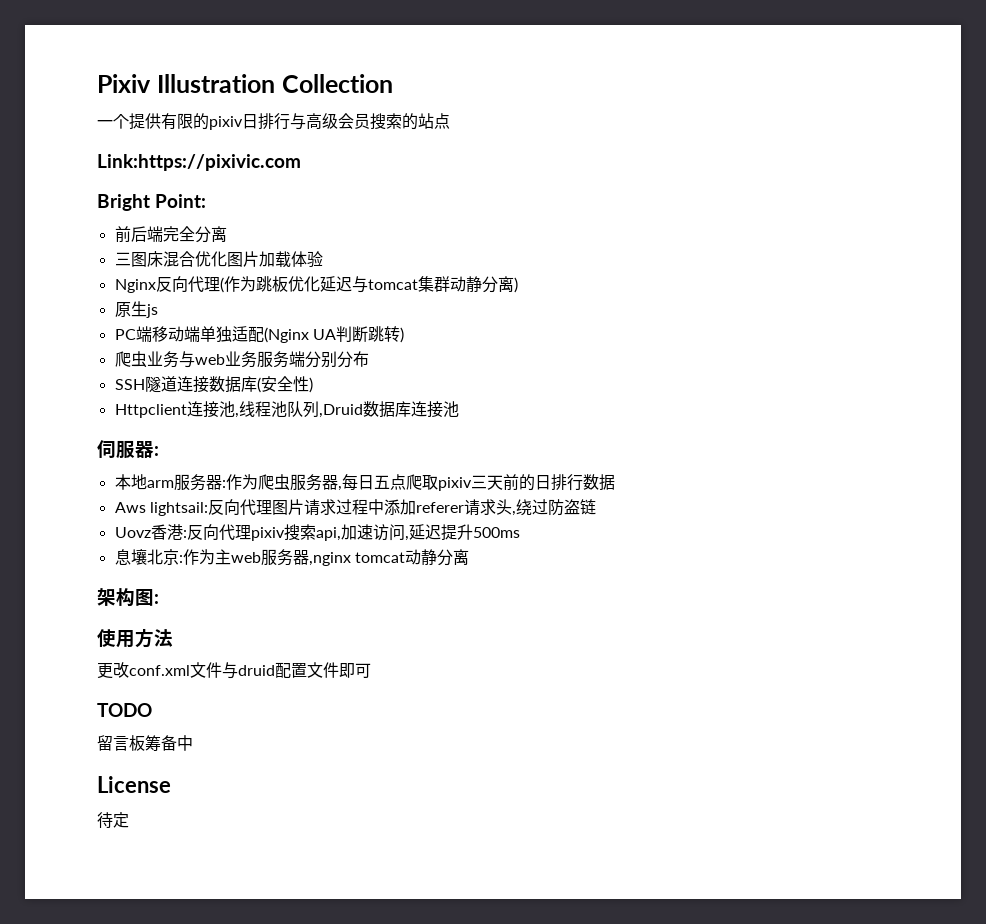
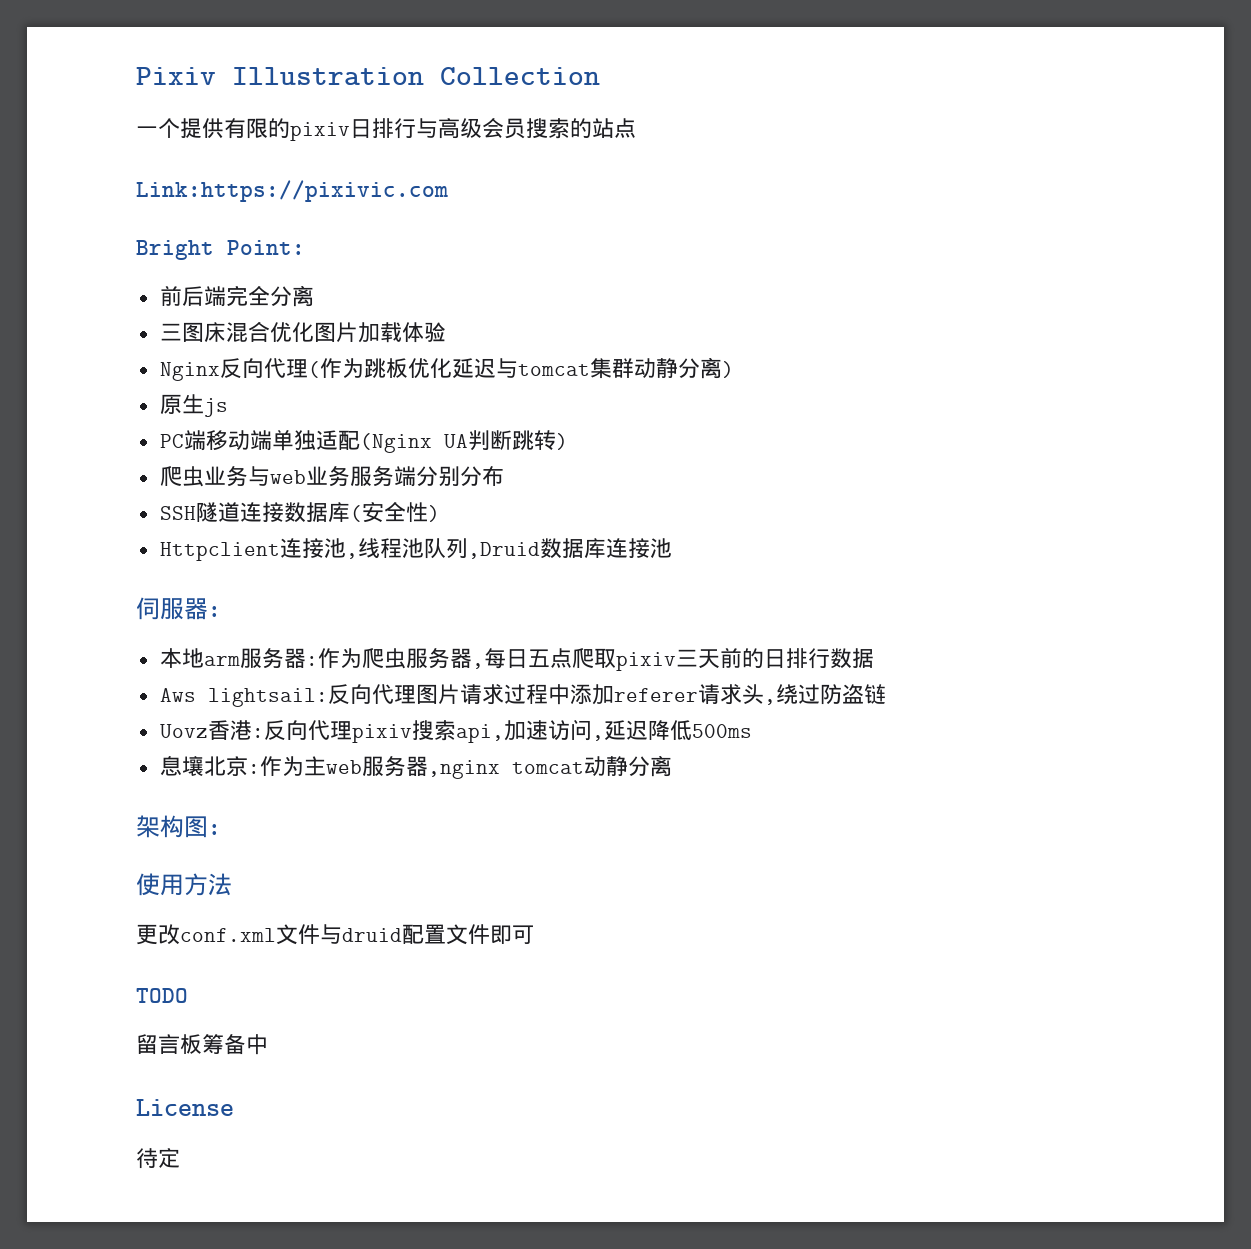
- Uovz香港:反向代理pixiv搜索api,加速访问,延迟提升500ms
+ Uovz香港:反向代理pixiv搜索api,加速访问,延迟降低500ms

